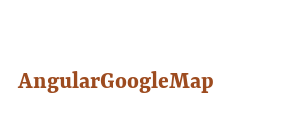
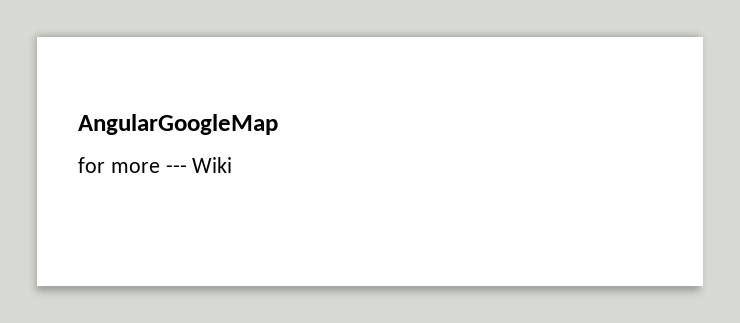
+ for more --- Wiki

